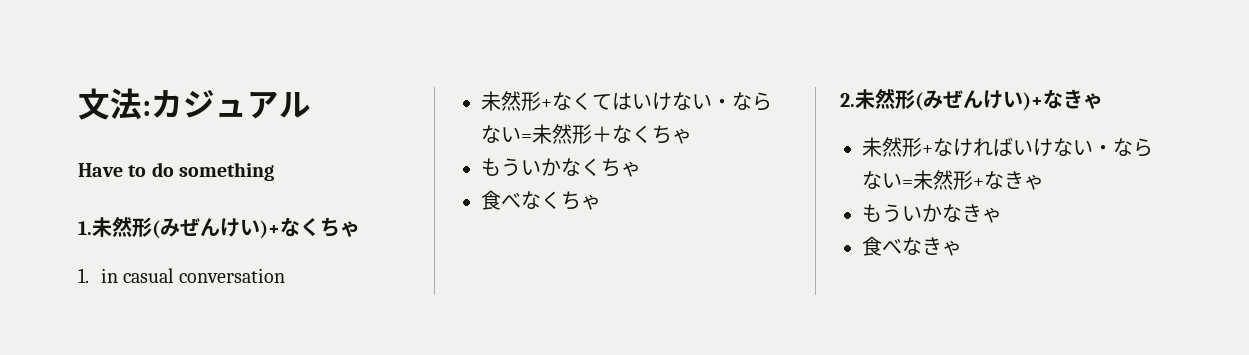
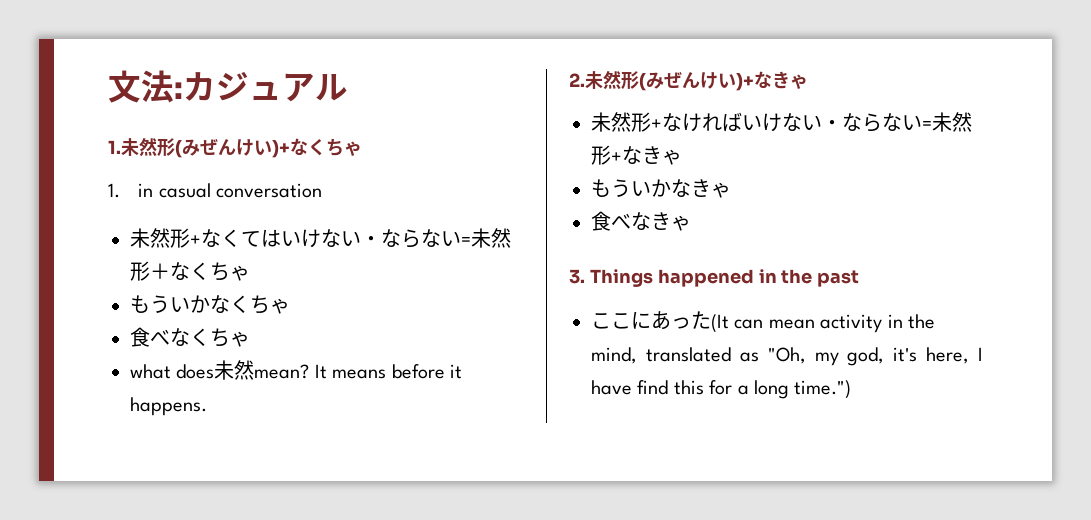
- Have to do something
+ what does未然mean? It means before it happens.
+ 3. Things happened in the past
+ ここにあった(It can mean activity in the mind, translated as "Oh, my god, it's here, I have find this for a long time.")

